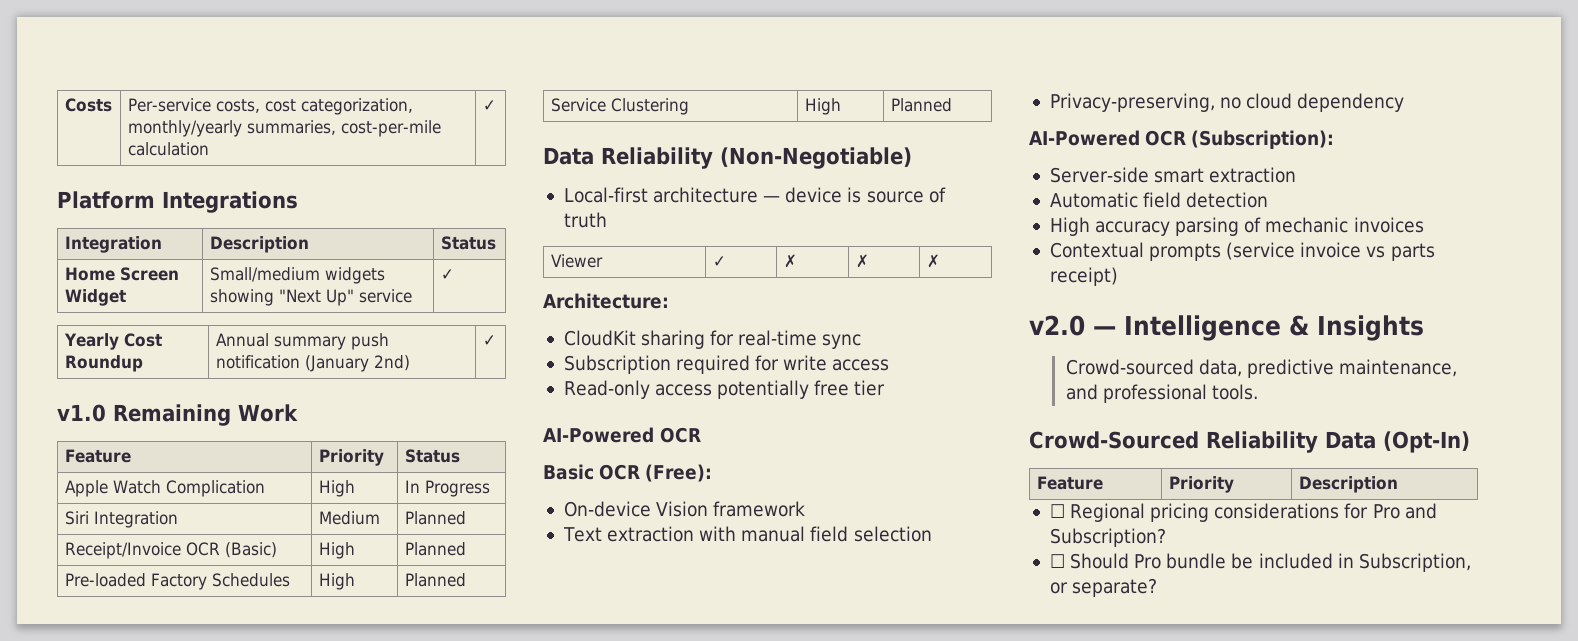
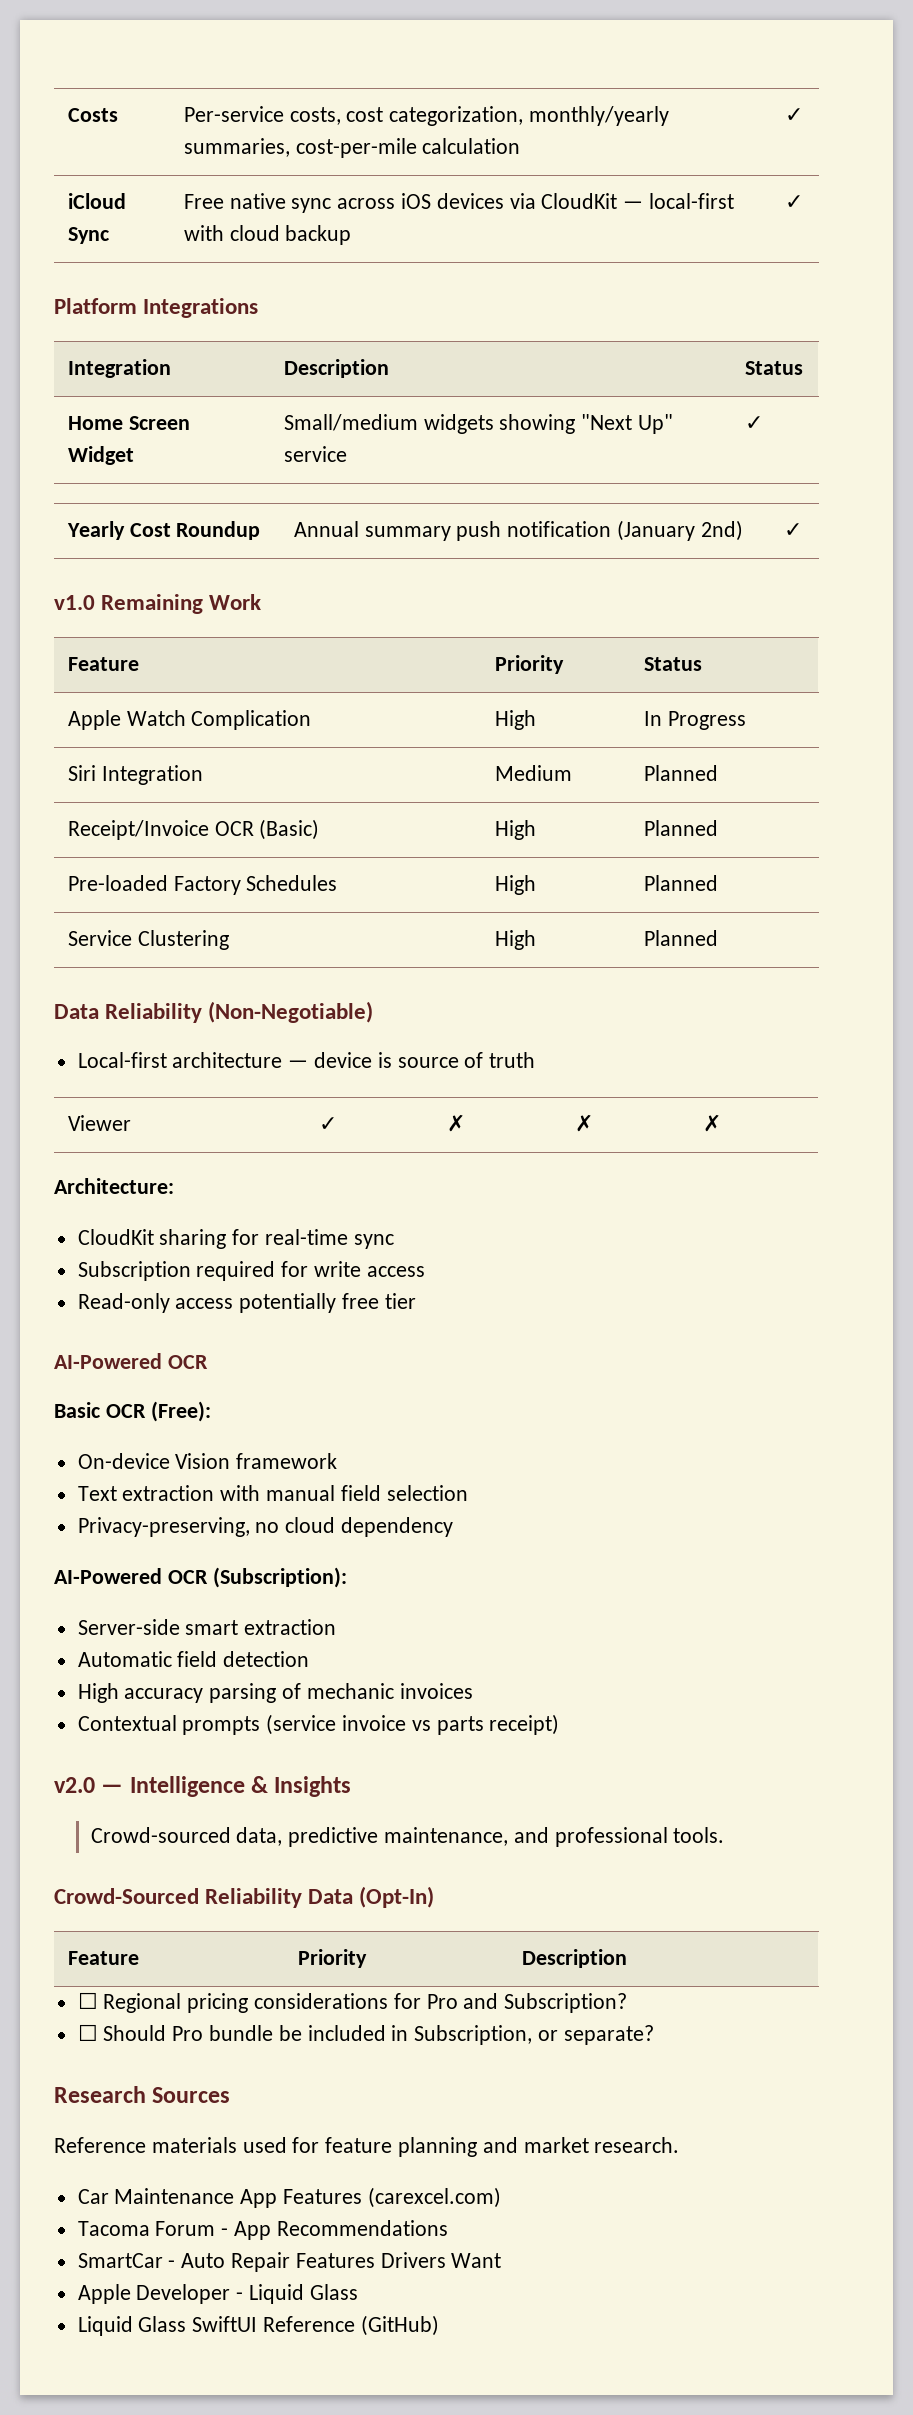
+ iCloud Sync | Free native sync across iOS devices via CloudKit — local-first with cloud backup | ✓
+ Research Sources
+ Reference materials used for feature planning and market research.
+ Car Maintenance App Features (carexcel.com)
+ Tacoma Forum - App Recommendations
+ SmartCar - Auto Repair Features Drivers Want
+ Apple Developer - Liquid Glass
+ Liquid Glass SwiftUI Reference (GitHub)

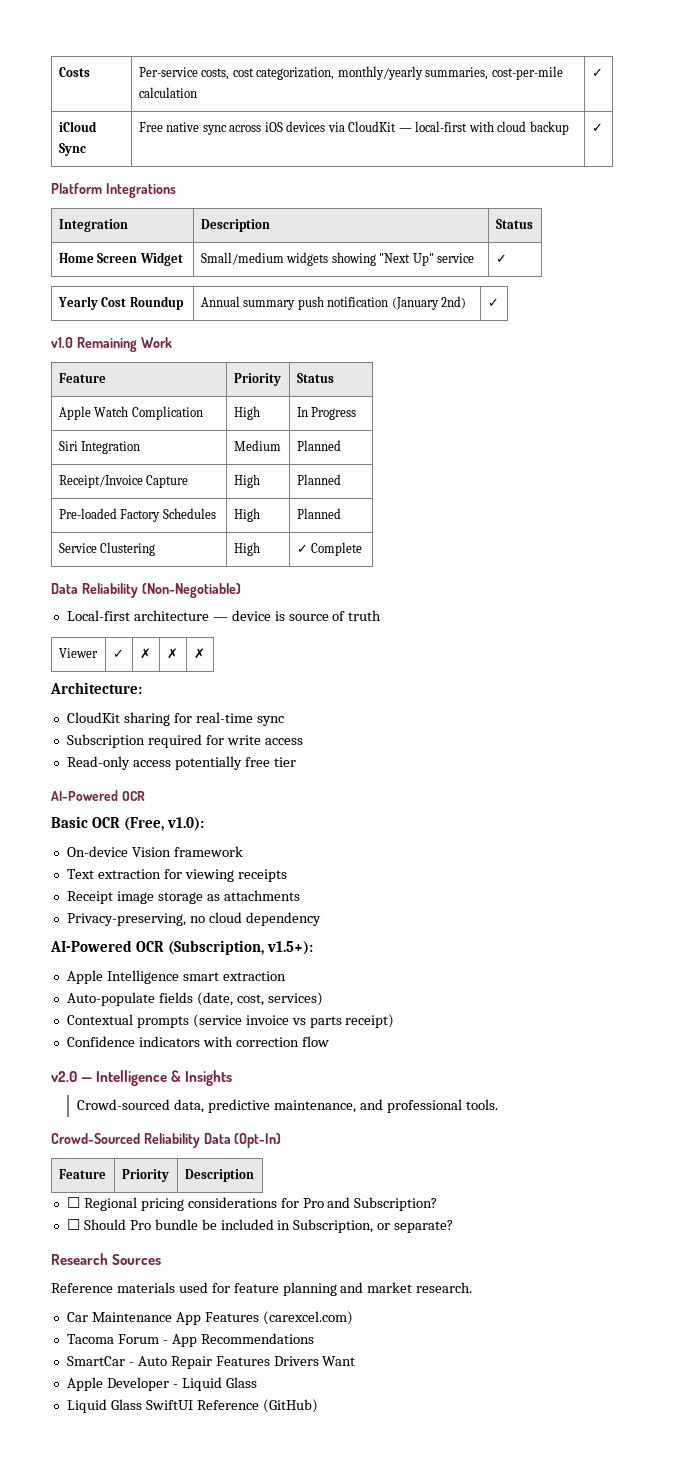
- Receipt/Invoice OCR (Basic) | High | Planned
+ Receipt/Invoice Capture | High | Planned
- Service Clustering | High | Planned
+ Service Clustering | High | ✓ Complete
- Basic OCR (Free):
+ Basic OCR (Free, v1.0):
- Text extraction with manual field selection
+ Text extraction for viewing receipts
+ Receipt image storage as attachments
- AI-Powered OCR (Subscription):
- Server-side smart extraction
- Automatic field detection
- High accuracy parsing of mechanic invoices
+ AI-Powered OCR (Subscription, v1.5+):
+ Apple Intelligence smart extraction
+ Auto-populate fields (date, cost, services)
+ Confidence indicators with correction flow

